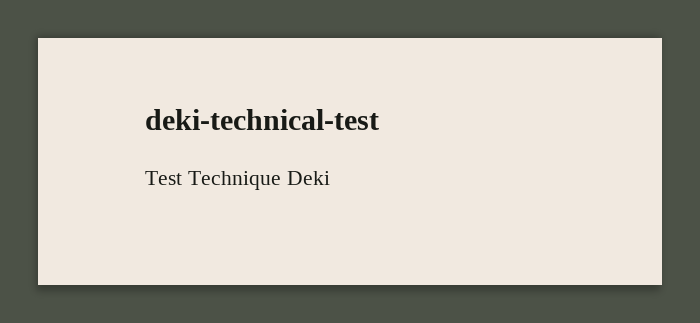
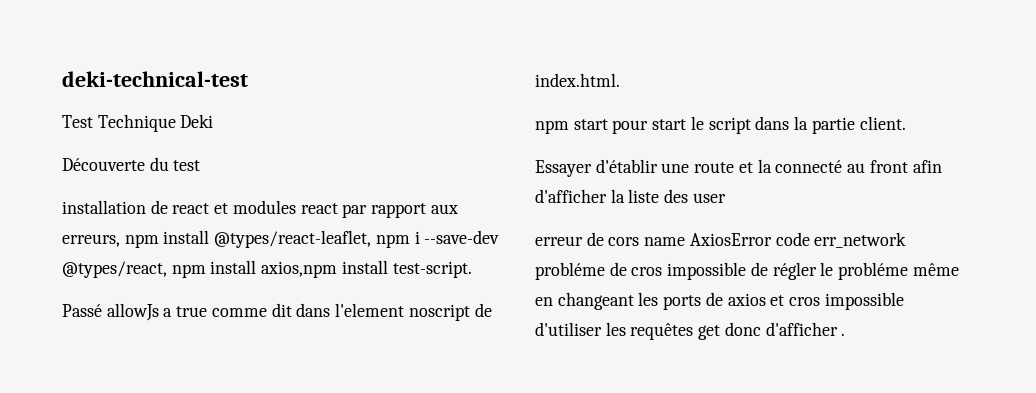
+ Découverte du test
+ installation de react et modules react par rapport aux erreurs, npm install @types/react-leaflet, npm i --save-dev @types/react, npm install axios,npm install test-script.
+ Passé allowJs a true comme dit dans l'element noscript de index.html.
+ npm start pour start le script dans la partie client.
+ Essayer d'établir une route et la connecté au front afin d'afficher la liste des user
+ erreur de cors name AxiosError code err_network probléme de cros impossible de régler le probléme même en changeant les ports de axios et cros impossible d'utiliser les requêtes get donc d'afficher .

